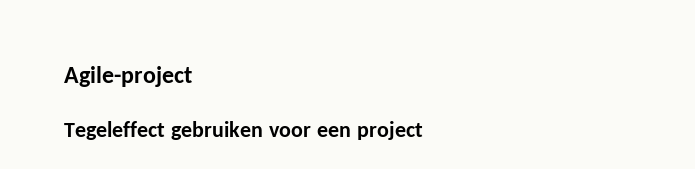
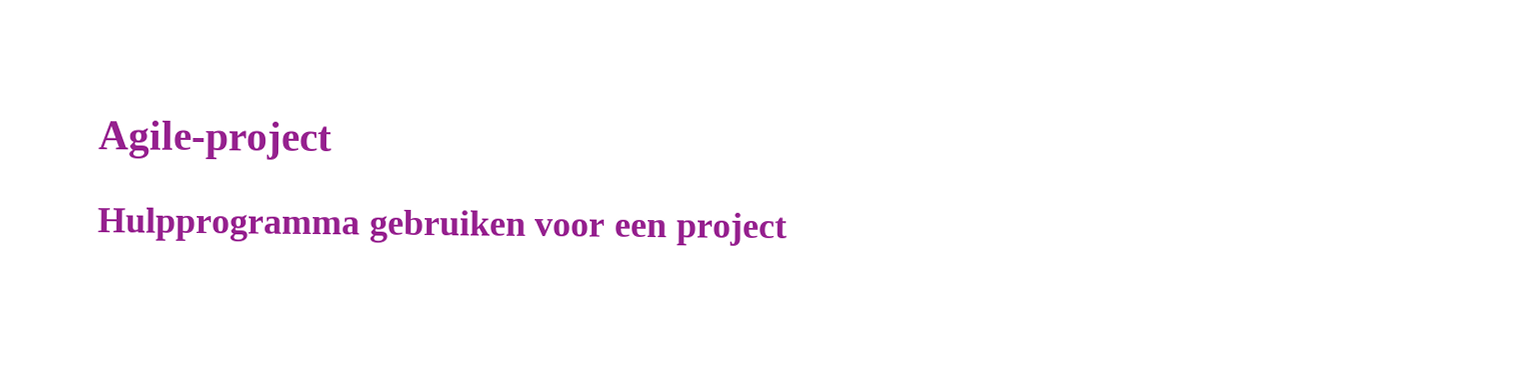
- Tegeleffect gebruiken voor een project
+ Hulpprogramma gebruiken voor een project

